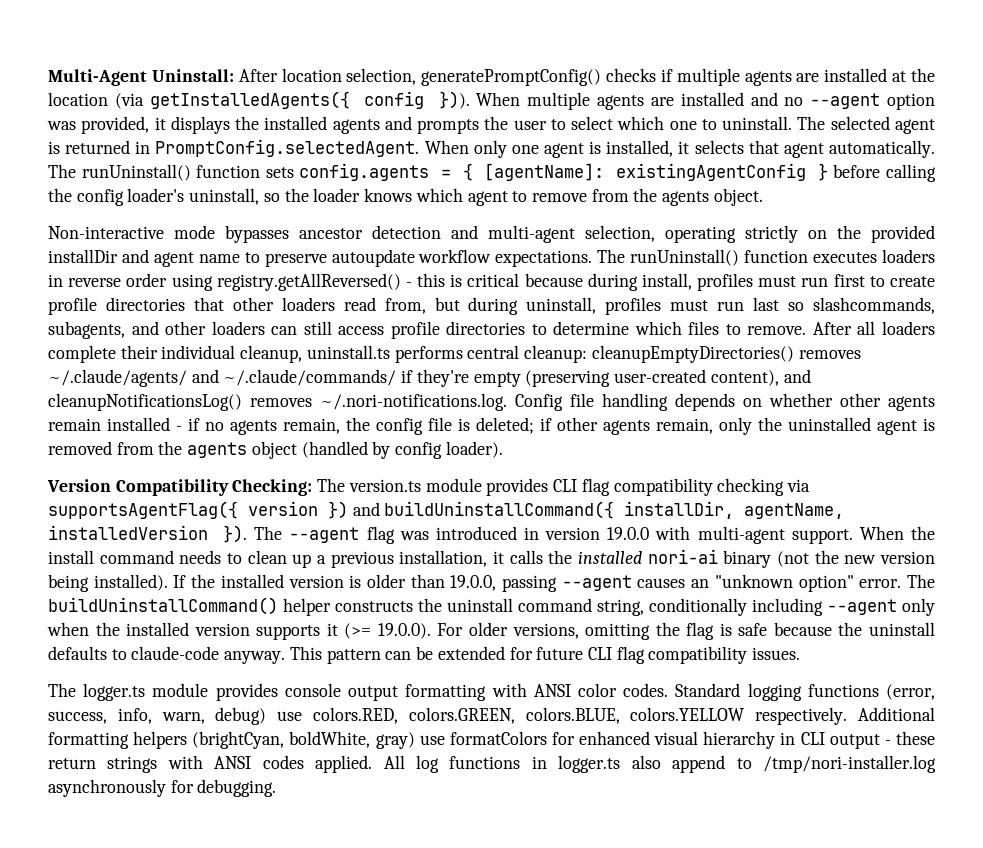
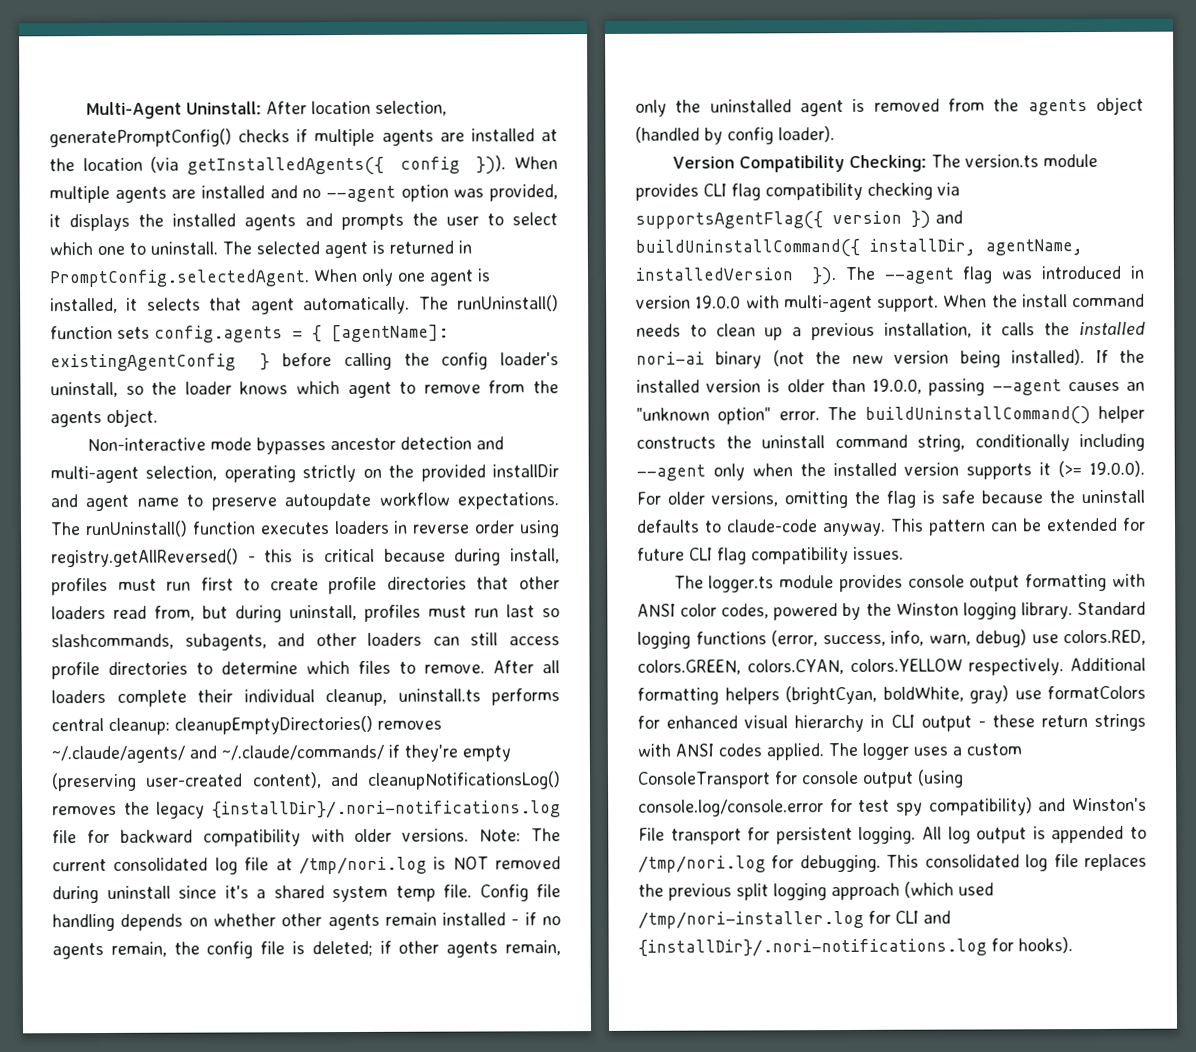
- cleanupEmptyDirectories() removes ~/.claude/agents/ and ~/.claude/commands/ if they're empty (preserving user-created content), and cleanupNotificationsLog() removes ~/.nori-notifications.log. Config file handling depends on whether other agents remain installed - if no agents remain, the config file is deleted;
+ cleanupEmptyDirectories() removes ~/.claude/agents/ and ~/.claude/commands/ if they're empty (preserving user-created content), and cleanupNotificationsLog() removes the legacy {installDir}/.nori-notifications.log file for backward compatibility with older versions. Note: The current consolidated log file at /tmp/nori.log is NOT removed during uninstall since it's a shared system temp file. Config file handling depends on whether other agents remain installed - if no agents remain, the config file is deleted;
- The logger.ts module provides console output formatting with ANSI color codes.
+ The logger.ts module provides console output formatting with ANSI color codes, powered by the Winston logging library.
- Standard logging functions (error, success, info, warn, debug) use colors.RED, colors.GREEN, colors.BLUE, colors.YELLOW respectively.
+ Standard logging functions (error, success, info, warn, debug) use colors.RED, colors.GREEN, colors.CYAN, colors.YELLOW respectively.
- All log functions in logger.ts also append to /tmp/nori-installer.log asynchronously for debugging.
+ The logger uses a custom ConsoleTransport for console output (using console.log/console.error for test spy compatibility) and Winston's File transport for persistent logging. All log output is appended to /tmp/nori.log for debugging. This consolidated log file replaces the previous split logging approach (which used /tmp/nori-installer.log for CLI and {installDir}/.nori-notifications.log for hooks).

